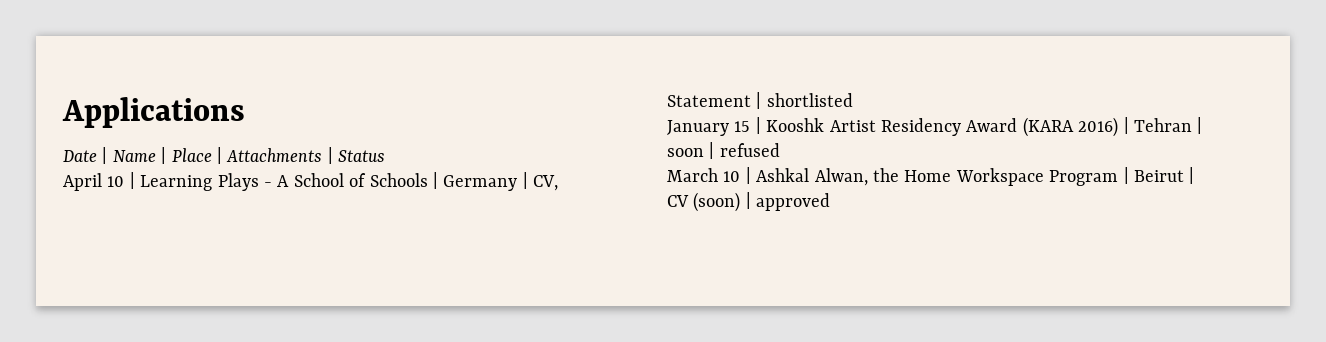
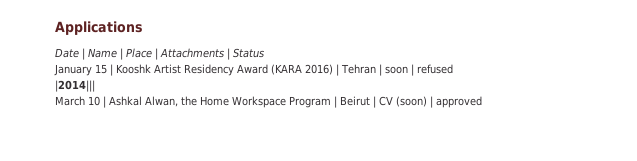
- April 10 | Learning Plays - A School of Schools | Germany | CV, Statement | shortlisted
+ |2014|||

